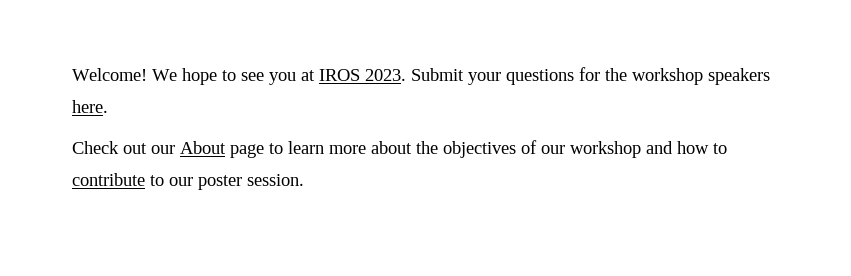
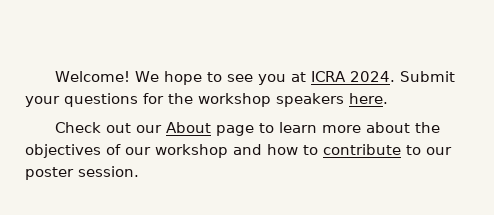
- We hope to see you at IROS 2023.
+ We hope to see you at ICRA 2024.

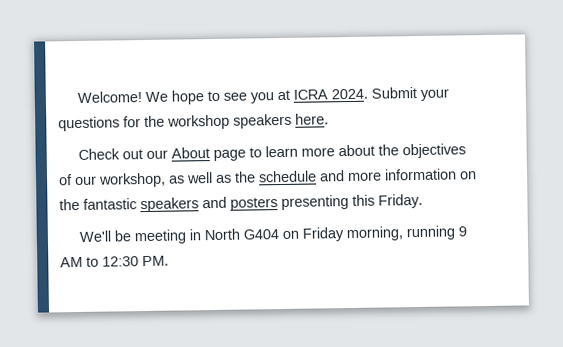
- Check out our About page to learn more about the objectives of our workshop and how to contribute to our poster session.
+ Check out our About page to learn more about the objectives of our workshop, as well as the schedule and more information on the fantastic speakers and posters presenting this Friday.
+ We'll be meeting in North G404 on Friday morning, running 9 AM to 12:30 PM.

